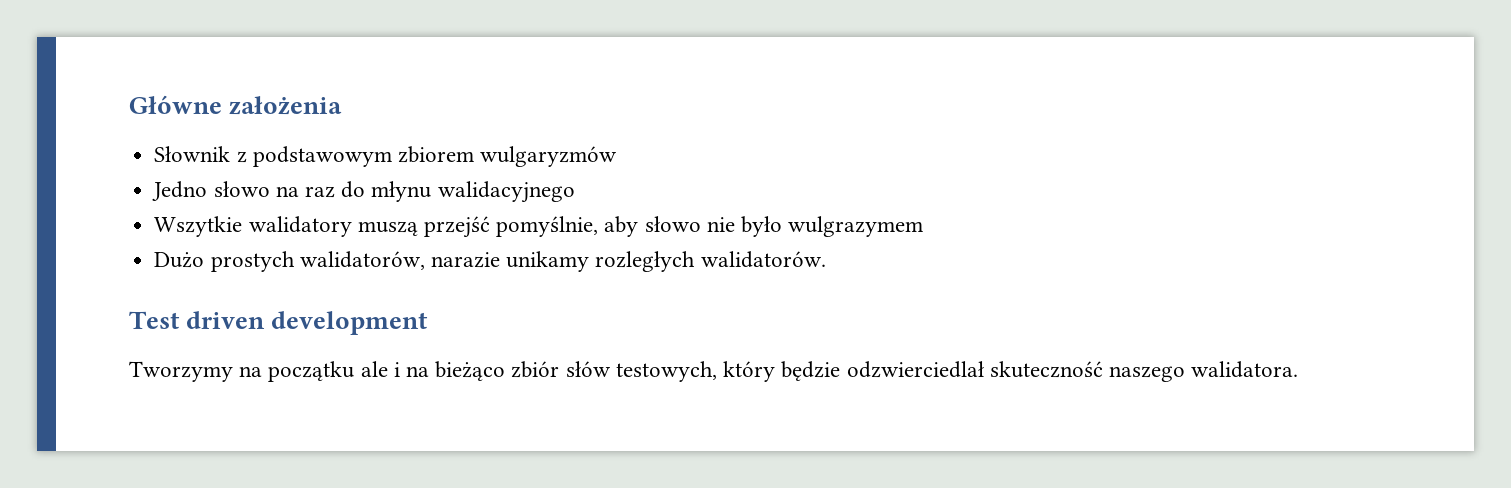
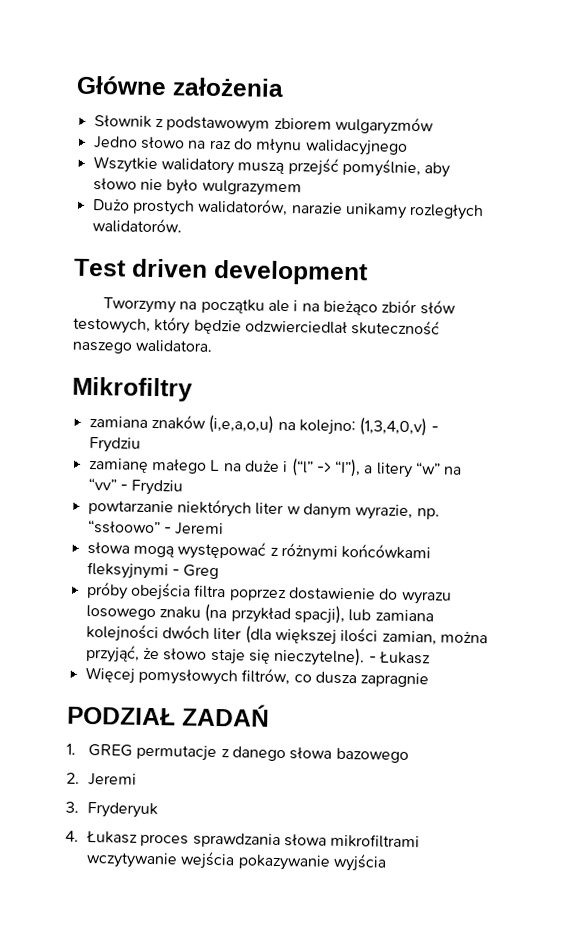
+ Mikrofiltry
+ zamiana znaków (i,e,a,o,u) na kolejno: (1,3,4,0,v) - Frydziu
+ zamianę małego L na duże i (“l” -> “I”), a litery “w” na “vv” - Frydziu
+ powtarzanie niektórych liter w danym wyrazie, np. “ssłoowo” - Jeremi
+ słowa mogą występować z różnymi końcówkami fleksyjnymi - Greg
+ próby obejścia filtra poprzez dostawienie do wyrazu losowego znaku (na przykład spacji), lub zamiana kolejności dwóch liter (dla większej ilości zamian, można przyjąć, że słowo staje się nieczytelne). - Łukasz
+ Więcej pomysłowych filtrów, co dusza zapragnie
+ PODZIAŁ ZADAŃ
+ 1. GREG permutacje z danego słowa bazowego
+ 2. Jeremi
+ 3. Fryderyuk
+ 4. Łukasz proces sprawdzania słowa mikrofiltrami wczytywanie wejścia pokazywanie wyjścia

